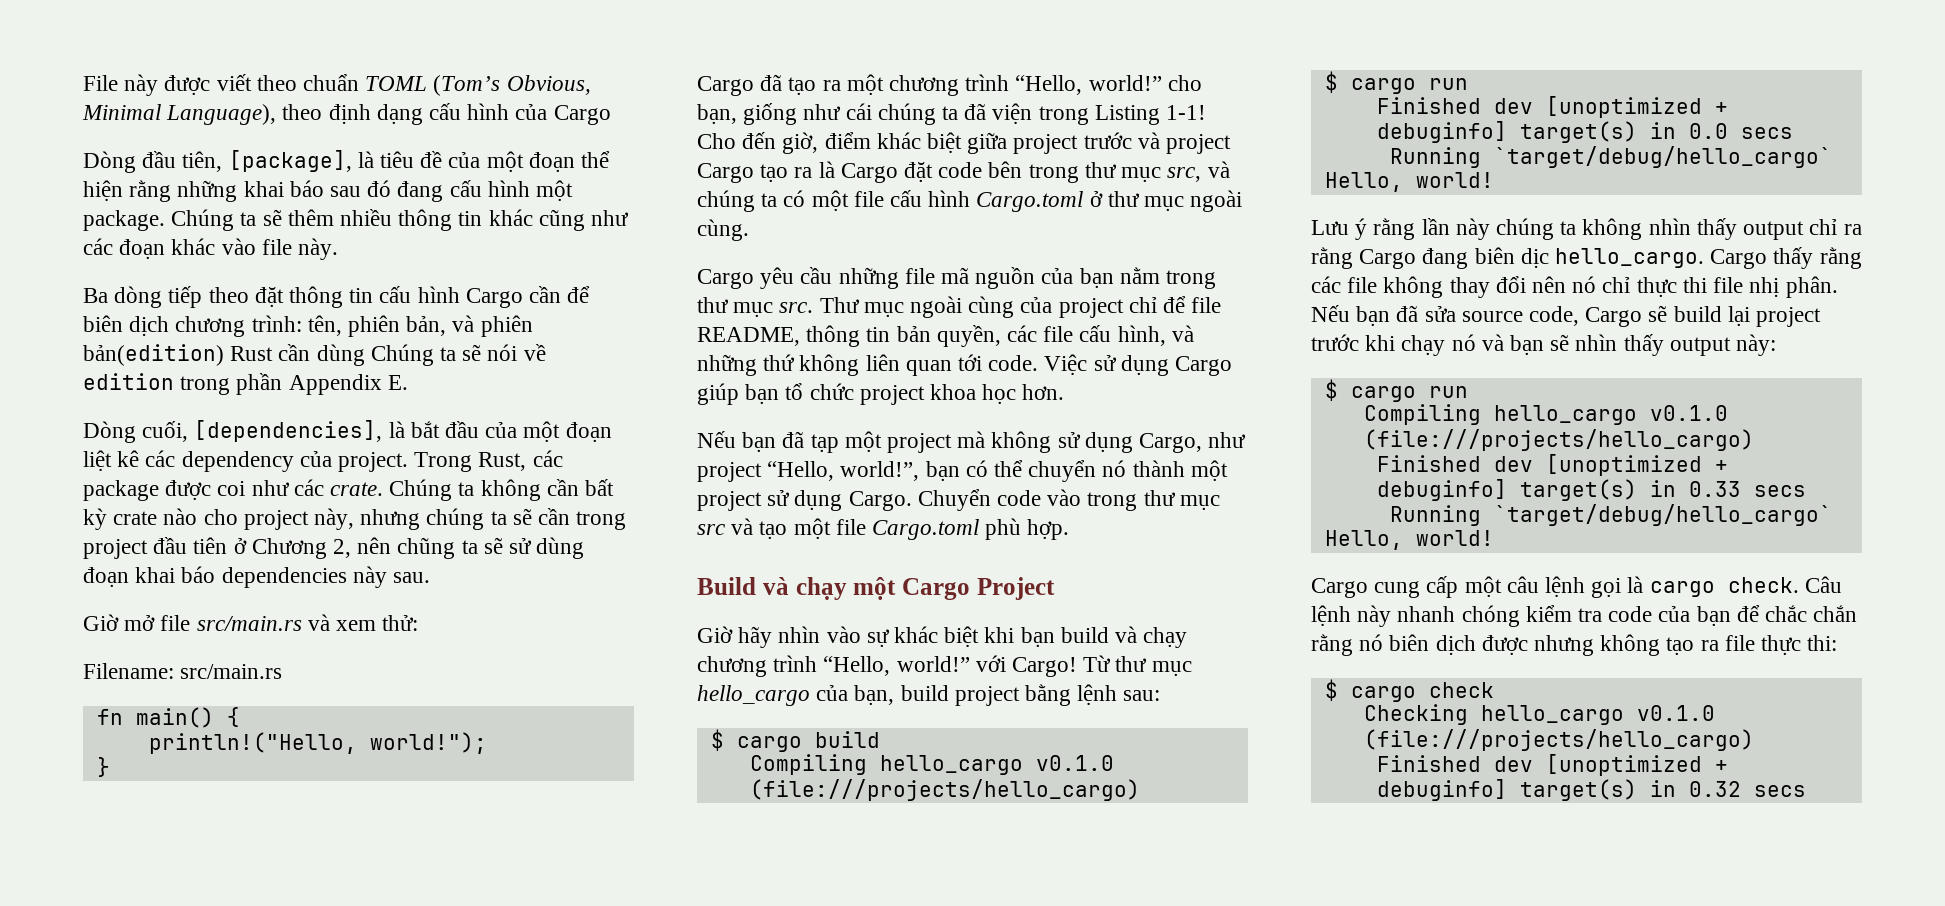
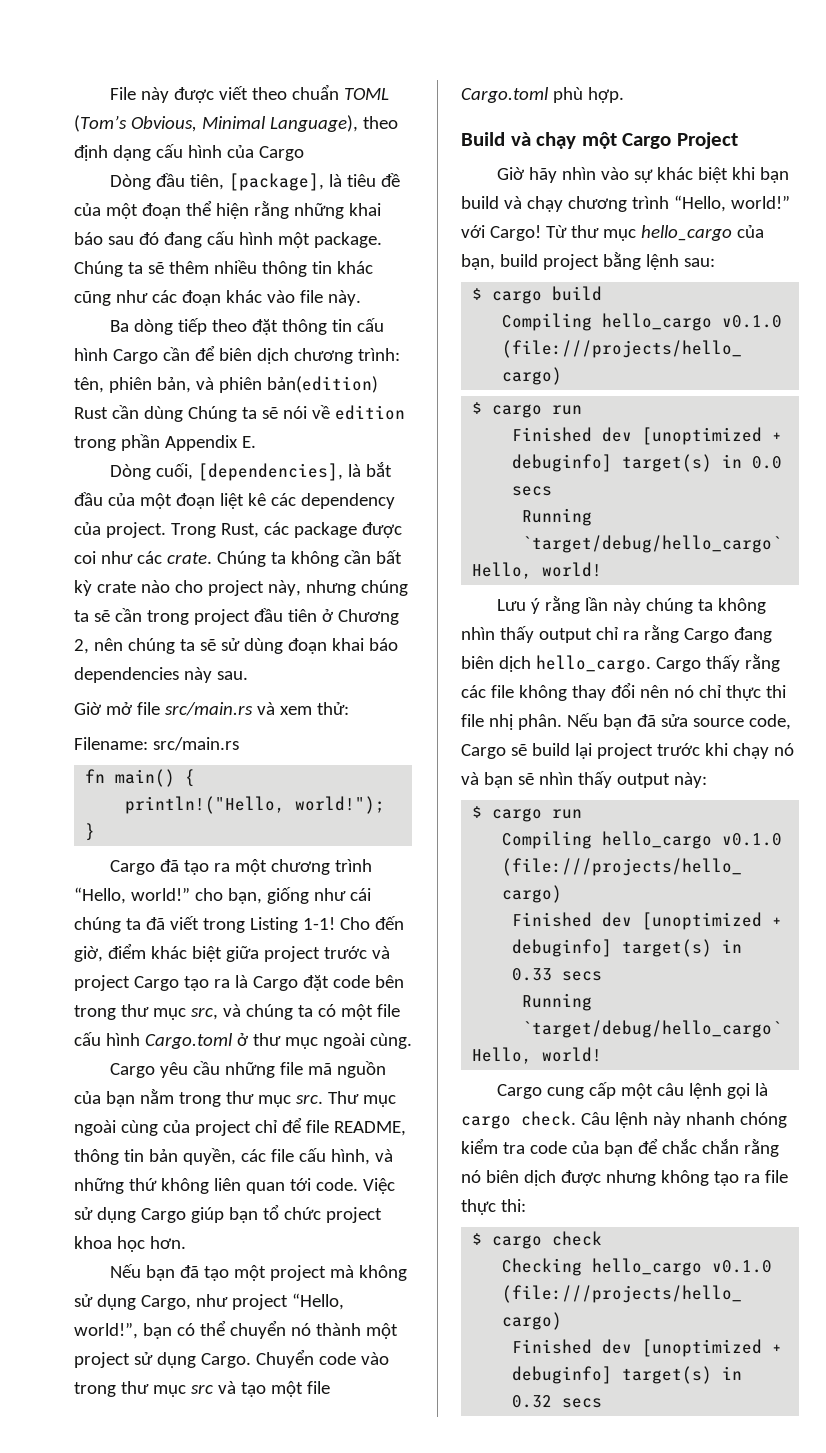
- Chúng ta không cần bất kỳ crate nào cho project này, nhưng chúng ta sẽ cần trong project đầu tiên ở Chương 2, nên chũng ta sẽ sử dùng đoạn khai báo dependencies này sau.
+ Chúng ta không cần bất kỳ crate nào cho project này, nhưng chúng ta sẽ cần trong project đầu tiên ở Chương 2, nên chúng ta sẽ sử dùng đoạn khai báo dependencies này sau.
- Cargo đã tạo ra một chương trình “Hello, world!” cho bạn, giống như cái chúng ta đã viện trong Listing 1-1!
+ Cargo đã tạo ra một chương trình “Hello, world!” cho bạn, giống như cái chúng ta đã viết trong Listing 1-1!
- Nếu bạn đã tạp một project mà không sử dụng Cargo, như project “Hello, world!”, bạn có thể chuyển nó thành một project sử dụng Cargo.
+ Nếu bạn đã tạo một project mà không sử dụng Cargo, như project “Hello, world!”, bạn có thể chuyển nó thành một project sử dụng Cargo.
- Lưu ý rằng lần này chúng ta không nhìn thấy output chỉ ra rằng Cargo đang biên dịc hello_cargo.
+ Lưu ý rằng lần này chúng ta không nhìn thấy output chỉ ra rằng Cargo đang biên dịch hello_cargo.

